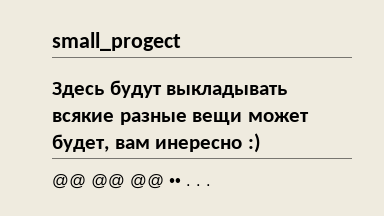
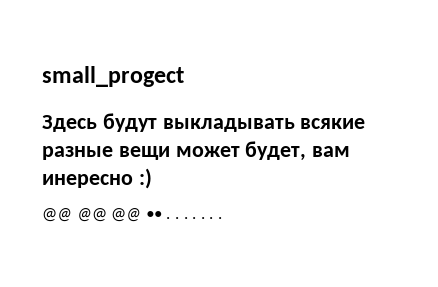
- @@ @@ @@ •• . . .
+ @@ @@ @@ •• . . . . . . .

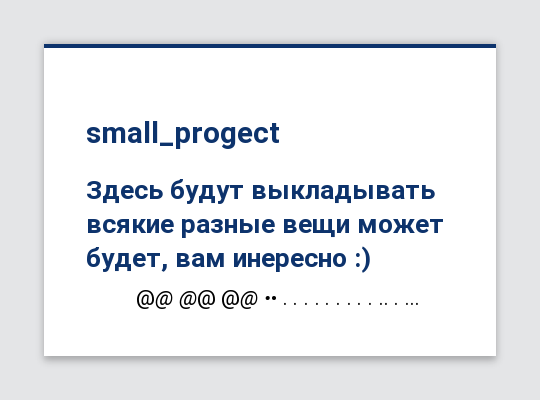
- @@ @@ @@ •• . . . . . . .
+ @@ @@ @@ •• . . . . . . . . . .. . ...

